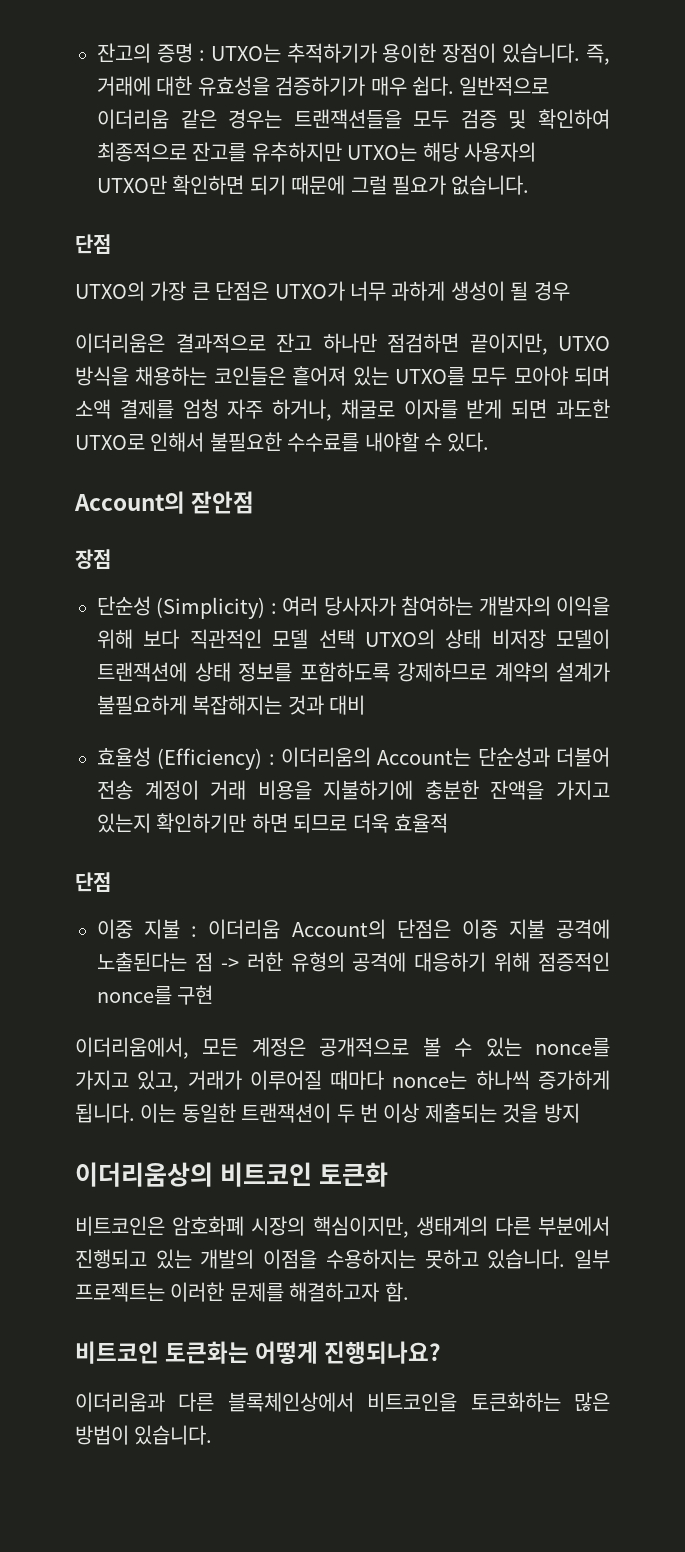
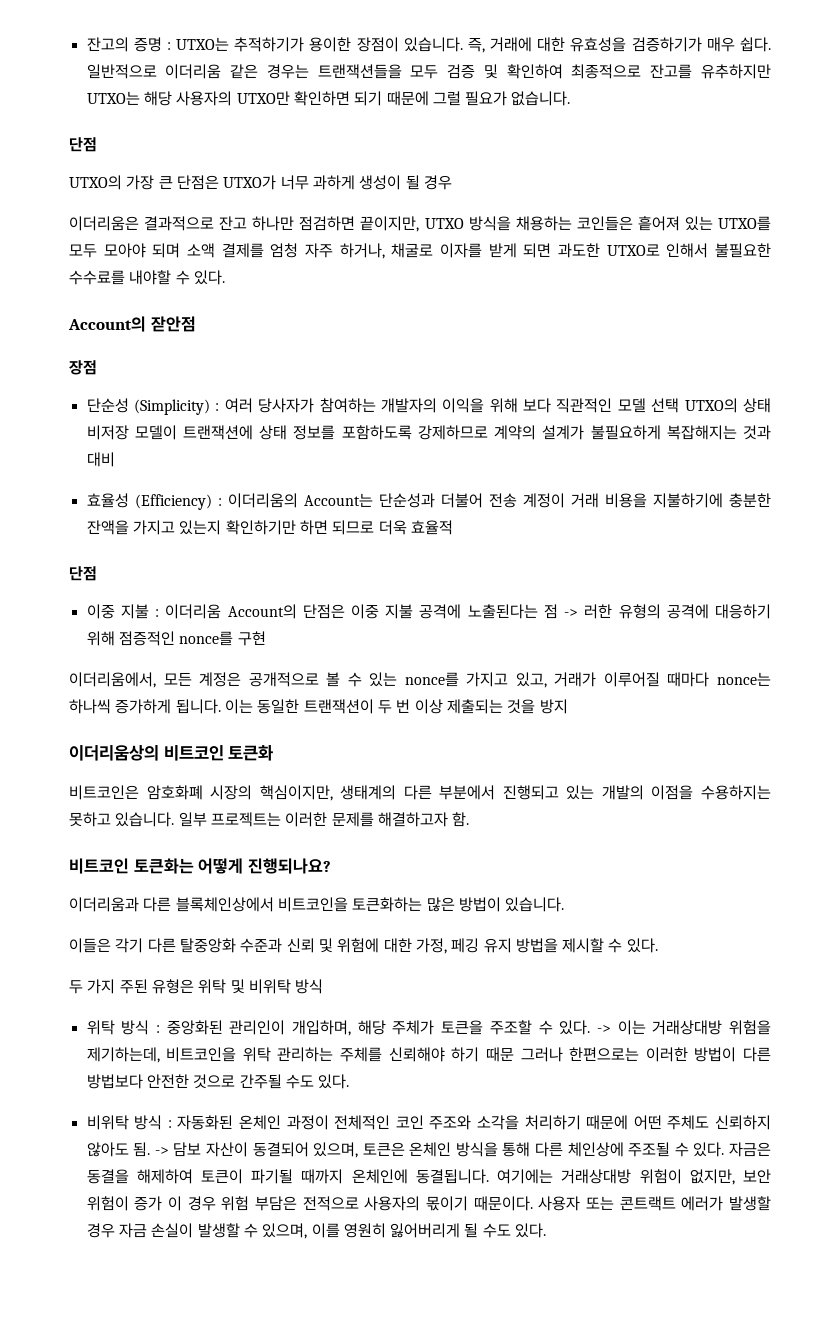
+ 이들은 각기 다른 탈중앙화 수준과 신뢰 및 위험에 대한 가정, 페깅 유지 방법을 제시할 수 있다.
+ 두 가지 주된 유형은 위탁 및 비위탁 방식
+ 위탁 방식 : 중앙화된 관리인이 개입하며, 해당 주체가 토큰을 주조할 수 있다. -> 이는 거래상대방 위험을 제기하는데, 비트코인을 위탁 관리하는 주체를 신뢰해야 하기 때문 그러나 한편으로는 이러한 방법이 다른 방법보다 안전한 것으로 간주될 수도 있다.
+ 비위탁 방식 : 자동화된 온체인 과정이 전체적인 코인 주조와 소각을 처리하기 때문에 어떤 주체도 신뢰하지 않아도 됨. -> 담보 자산이 동결되어 있으며, 토큰은 온체인 방식을 통해 다른 체인상에 주조될 수 있다. 자금은 동결을 해제하여 토큰이 파기될 때까지 온체인에 동결됩니다. 여기에는 거래상대방 위험이 없지만, 보안 위험이 증가 이 경우 위험 부담은 전적으로 사용자의 몫이기 때문이다. 사용자 또는 콘트랙트 에러가 발생할 경우 자금 손실이 발생할 수 있으며, 이를 영원히 잃어버리게 될 수도 있다.

